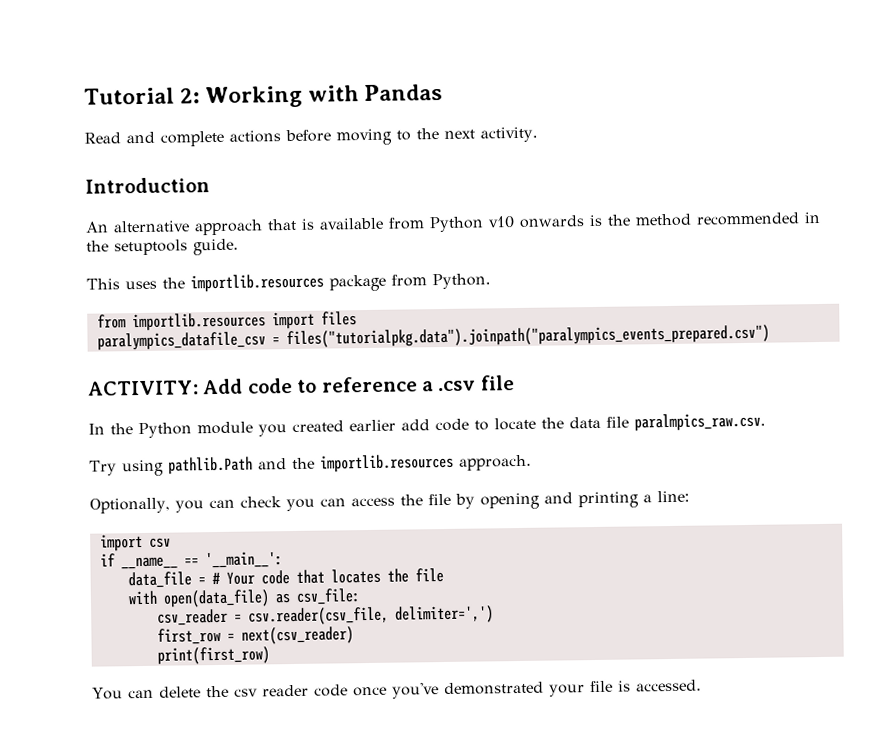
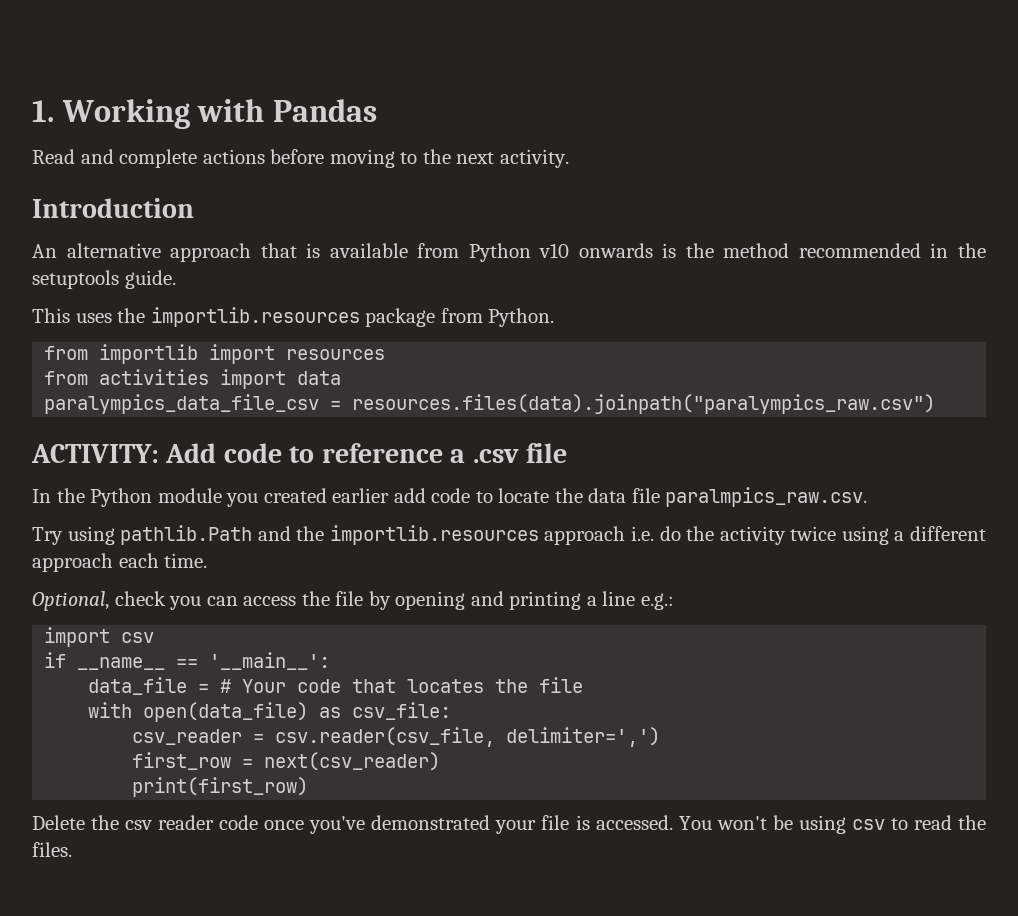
- Tutorial 2: Working with Pandas
+ 1. Working with Pandas
- from importlib.resources import files
- paralympics_datafile_csv = files("tutorialpkg.data").joinpath("paralympics_events_prepared.csv")
+ from importlib import resources
+ from activities import data
+ paralympics_data_file_csv = resources.files(data).joinpath("paralympics_raw.csv")
- Try using pathlib.Path and the importlib.resources approach.
- Optionally, you can check you can access the file by opening and printing a line:
+ Try using pathlib.Path and the importlib.resources approach i.e. do the activity twice using a different approach each time.
+ Optional, check you can access the file by opening and printing a line e.g.:
- You can delete the csv reader code once you've demonstrated your file is accessed.
+ Delete the csv reader code once you've demonstrated your file is accessed.
+ You won't be using csv to read the files.

